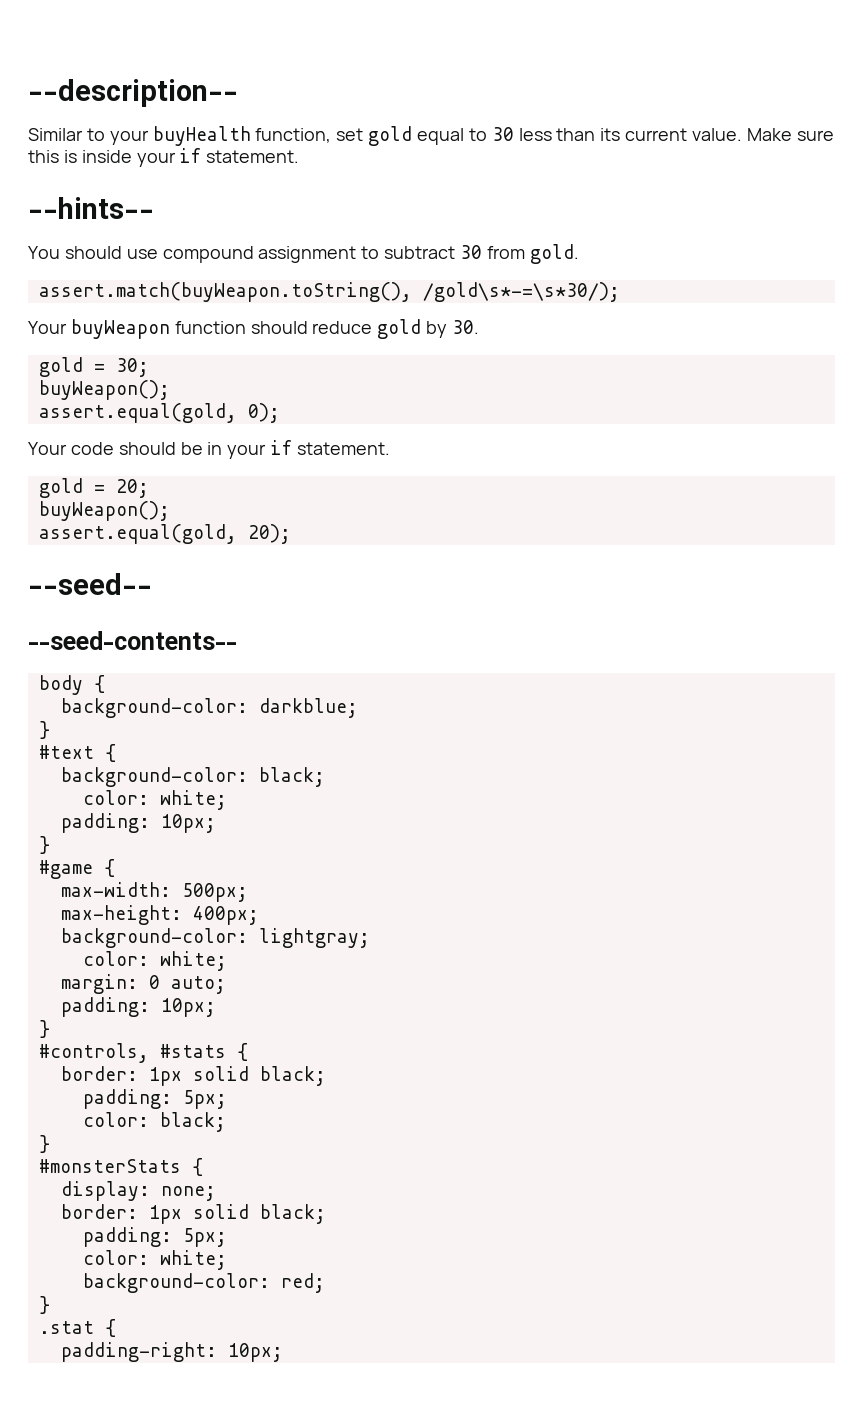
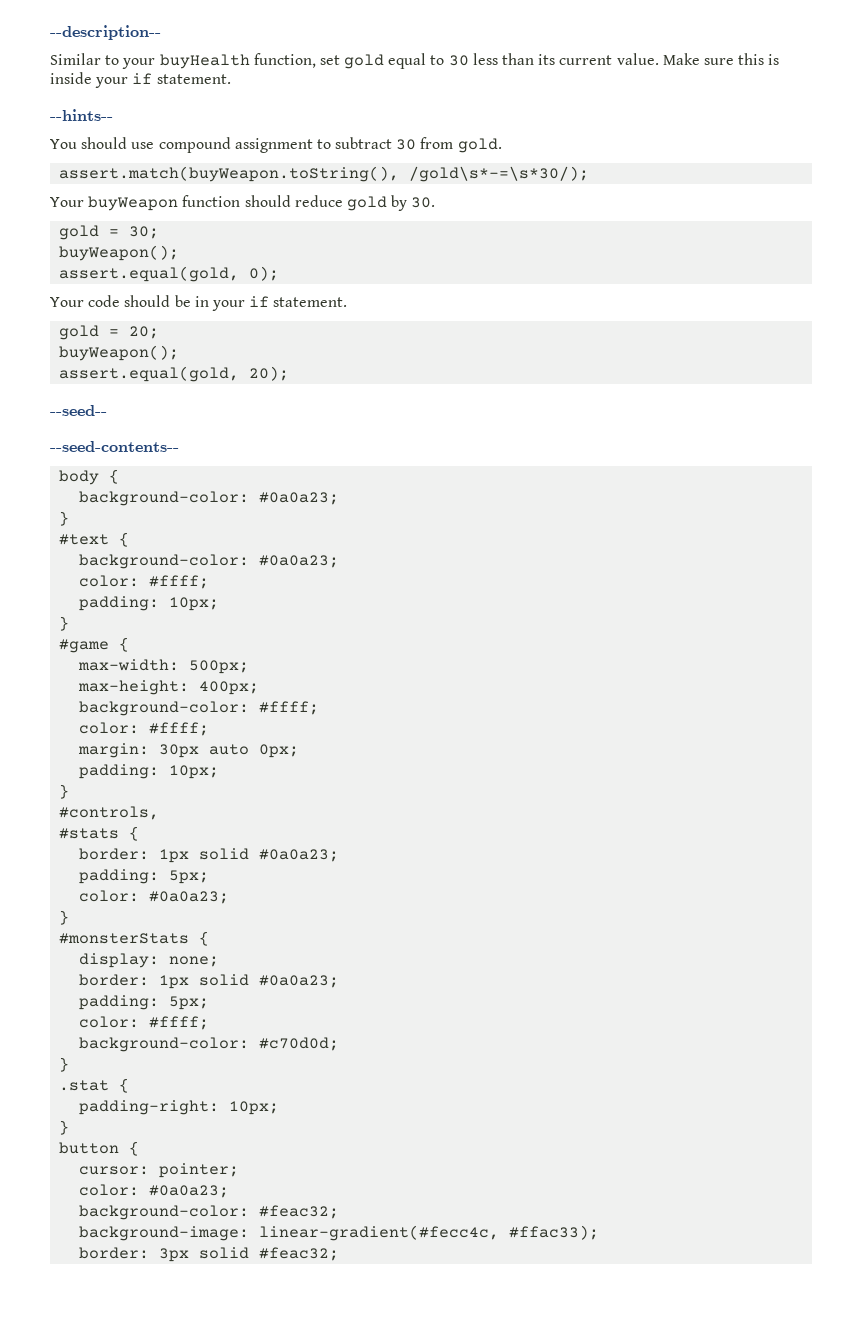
  body {
- background-color: darkblue;
+ background-color: #0a0a23;
  #text {
- background-color: black;
- color: white;
+ background-color: #0a0a23;
+ color: #ffff;
- background-color: lightgray;
- color: white;
+ background-color: #ffff;
+ color: #ffff;
- margin: 0 auto;
+ margin: 30px auto 0px;
- #controls, #stats {
- border: 1px solid black;
+ #controls,
+ #stats {
+ border: 1px solid #0a0a23;
  padding: 5px;
- color: black;
+ color: #0a0a23;
  display: none;
- border: 1px solid black;
+ border: 1px solid #0a0a23;
  padding: 5px;
- color: white;
- background-color: red;
+ color: #ffff;
+ background-color: #c70d0d;
  padding-right: 10px;
+ }
+ button {
+ cursor: pointer;
+ color: #0a0a23;
+ background-color: #feac32;
+ background-image: linear-gradient(#fecc4c, #ffac33);
+ border: 3px solid #feac32;

